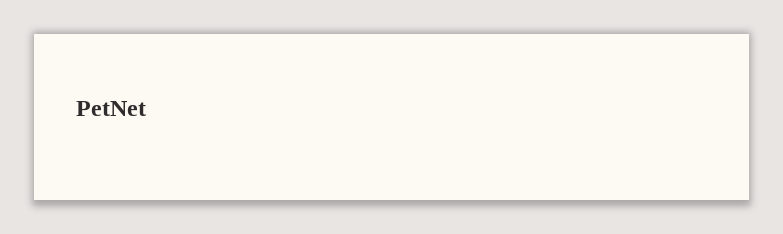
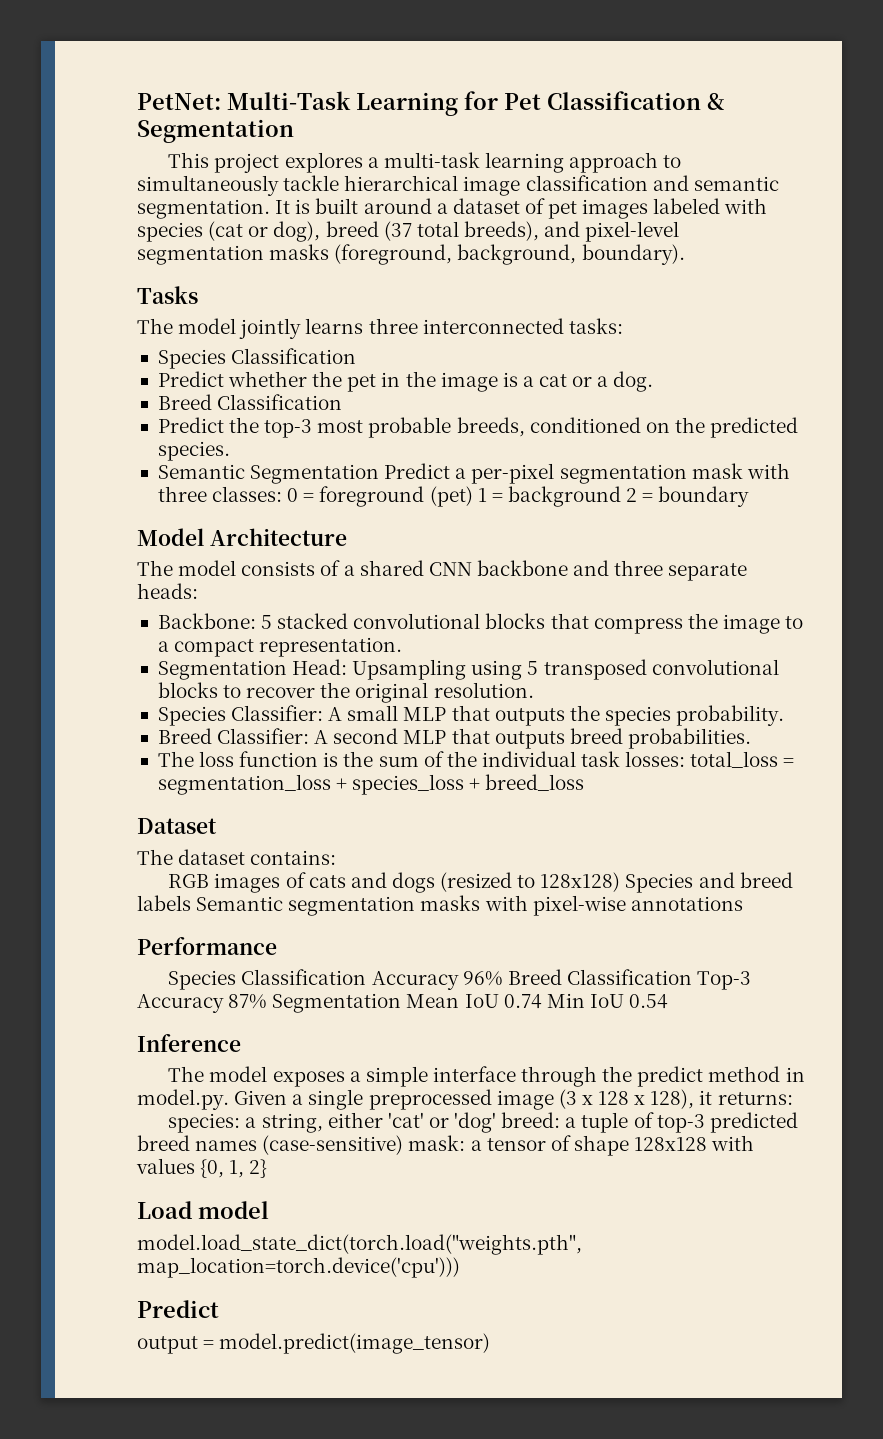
- PetNet
+ PetNet: Multi-Task Learning for Pet Classification & Segmentation
+ This project explores a multi-task learning approach to simultaneously tackle hierarchical image classification and semantic segmentation. It is built around a dataset of pet images labeled with species (cat or dog), breed (37 total breeds), and pixel-level segmentation masks (foreground, background, boundary).
+ Tasks
+ The model jointly learns three interconnected tasks:
+ Species Classification
+ Predict whether the pet in the image is a cat or a dog.
+ Breed Classification
+ Predict the top-3 most probable breeds, conditioned on the predicted species.
+ Semantic Segmentation Predict a per-pixel segmentation mask with three classes: 0 = foreground (pet) 1 = background 2 = boundary
+ Model Architecture
+ The model consists of a shared CNN backbone and three separate heads:
+ Backbone: 5 stacked convolutional blocks that compress the image to a compact representation.
+ Segmentation Head: Upsampling using 5 transposed convolutional blocks to recover the original resolution.
+ Species Classifier: A small MLP that outputs the species probability.
+ Breed Classifier: A second MLP that outputs breed probabilities.
+ The loss function is the sum of the individual task losses: total_loss = segmentation_loss + species_loss + breed_loss
+ Dataset
+ The dataset contains:
+ RGB images of cats and dogs (resized to 128x128) Species and breed labels Semantic segmentation masks with pixel-wise annotations
+ Performance
+ Species Classification Accuracy 96% Breed Classification Top-3 Accuracy 87% Segmentation Mean IoU 0.74 Min IoU 0.54
+ Inference
+ The model exposes a simple interface through the predict method in model.py. Given a single preprocessed image (3 x 128 x 128), it returns:
+ species: a string, either 'cat' or 'dog' breed: a tuple of top-3 predicted breed names (case-sensitive) mask: a tensor of shape 128x128 with values {0, 1, 2}
+ Load model
+ model.load_state_dict(torch.load("weights.pth", map_location=torch.device('cpu')))
+ Predict
+ output = model.predict(image_tensor)

